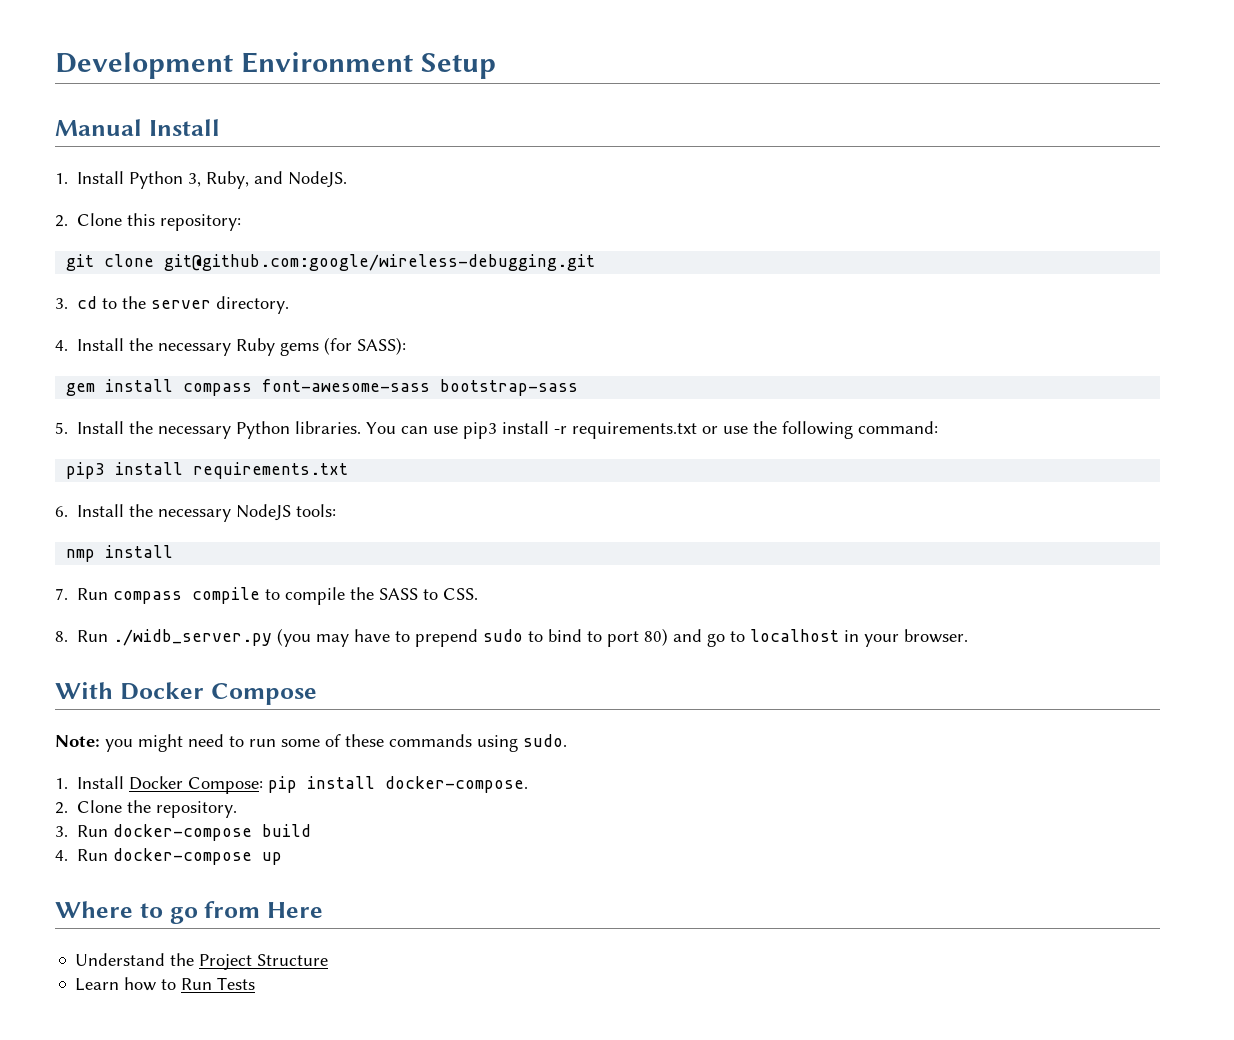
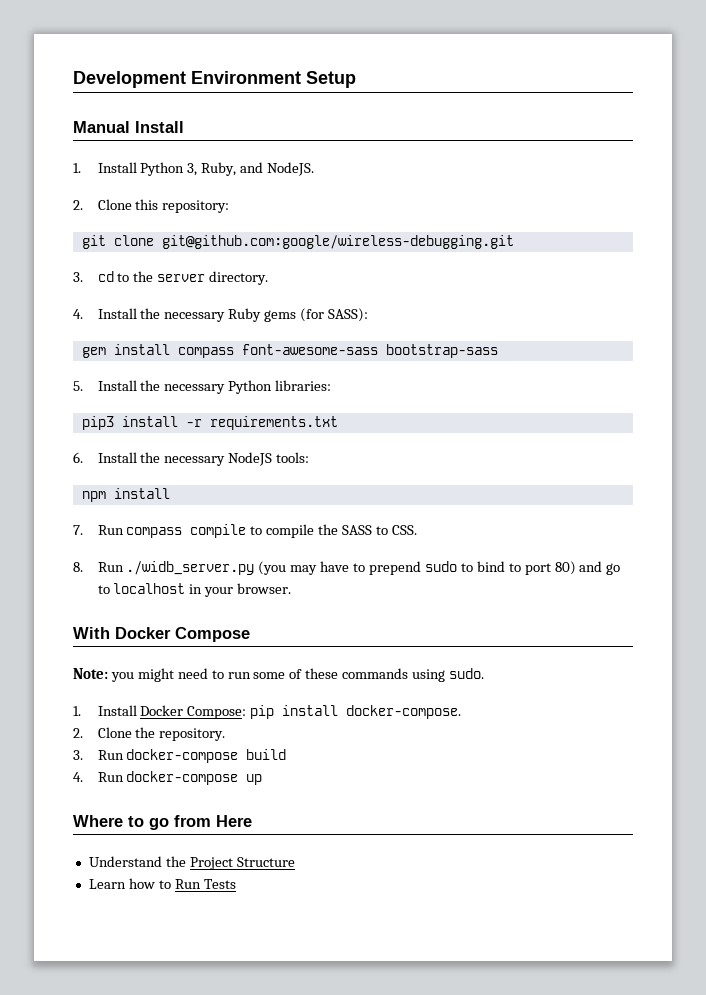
- 5. Install the necessary Python libraries. You can use pip3 install -r requirements.txt or use the following command:
- pip3 install requirements.txt
+ 5. Install the necessary Python libraries:
+ pip3 install -r requirements.txt
- nmp install
+ npm install

